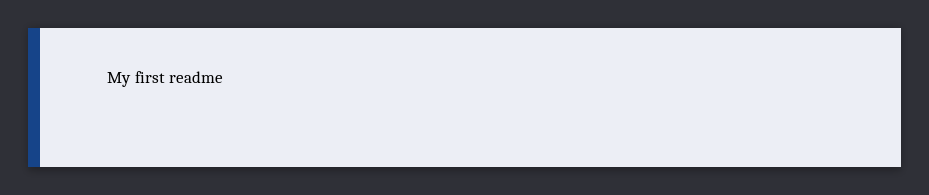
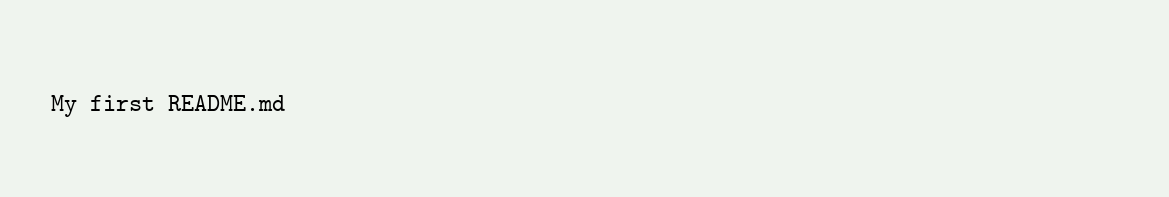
- My first readme
+ My first README.md

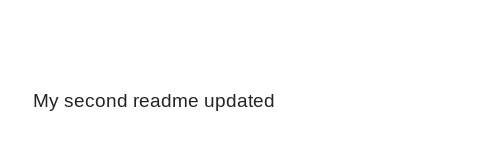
- My first README.md
+ My second readme updated

